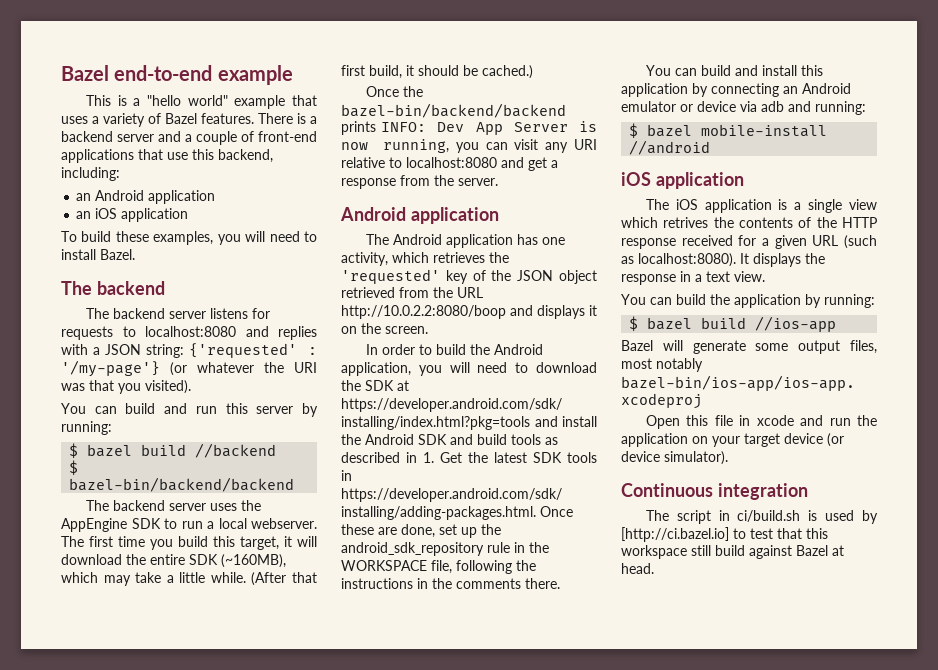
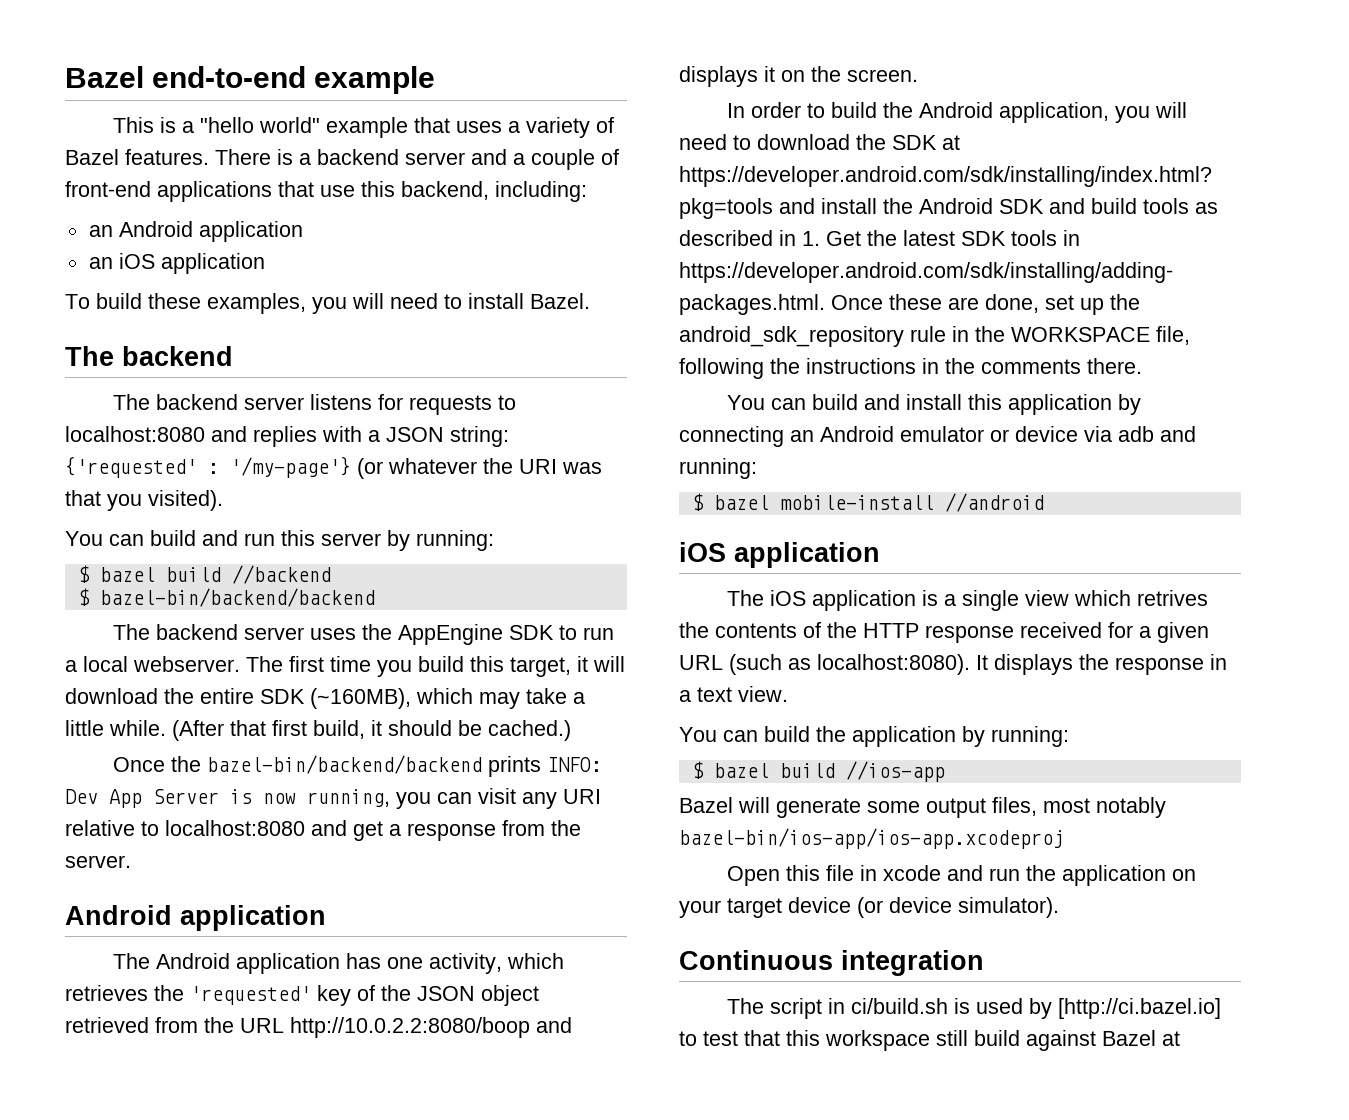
- The script in ci/build.sh is used by [http://ci.bazel.io] to test that this workspace still build against Bazel at head.
+ The script in ci/build.sh is used by [http://ci.bazel.io] to test that this workspace still build against Bazel at

